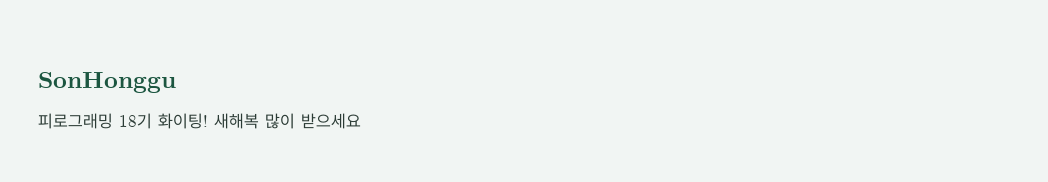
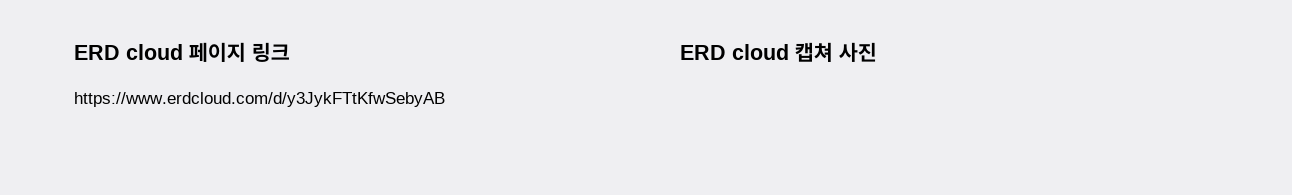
- SonHonggu
- 피로그래밍 18기 화이팅! 새해복 많이 받으세요
+ ERD cloud 페이지 링크
+ https://www.erdcloud.com/d/y3JykFTtKfwSebyAB
+ ERD cloud 캡쳐 사진

